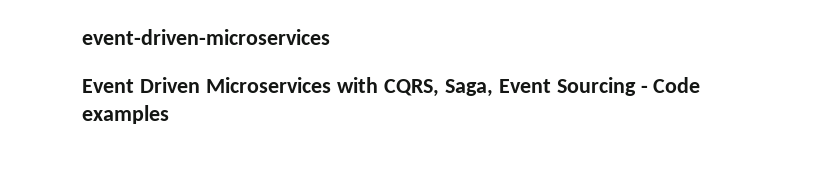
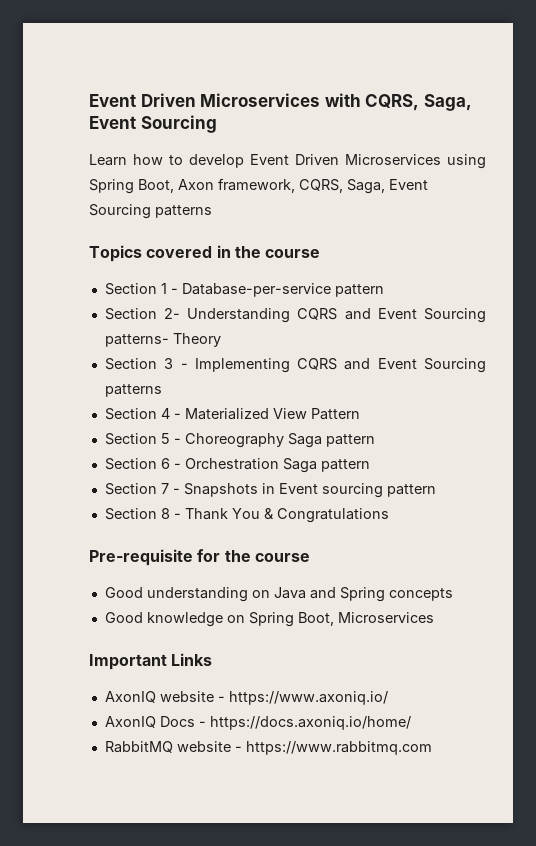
- event-driven-microservices
- Event Driven Microservices with CQRS, Saga, Event Sourcing - Code examples
+ Event Driven Microservices with CQRS, Saga, Event Sourcing
+ Learn how to develop Event Driven Microservices using Spring Boot, Axon framework, CQRS, Saga, Event Sourcing patterns
+ Topics covered in the course
+ Section 1 - Database-per-service pattern
+ Section 2- Understanding CQRS and Event Sourcing patterns- Theory
+ Section 3 - Implementing CQRS and Event Sourcing patterns
+ Section 4 - Materialized View Pattern
+ Section 5 - Choreography Saga pattern
+ Section 6 - Orchestration Saga pattern
+ Section 7 - Snapshots in Event sourcing pattern
+ Section 8 - Thank You & Congratulations
+ Pre-requisite for the course
+ Good understanding on Java and Spring concepts
+ Good knowledge on Spring Boot, Microservices
+ Important Links
+ AxonIQ website - https://www.axoniq.io/
+ AxonIQ Docs - https://docs.axoniq.io/home/
+ RabbitMQ website - https://www.rabbitmq.com

